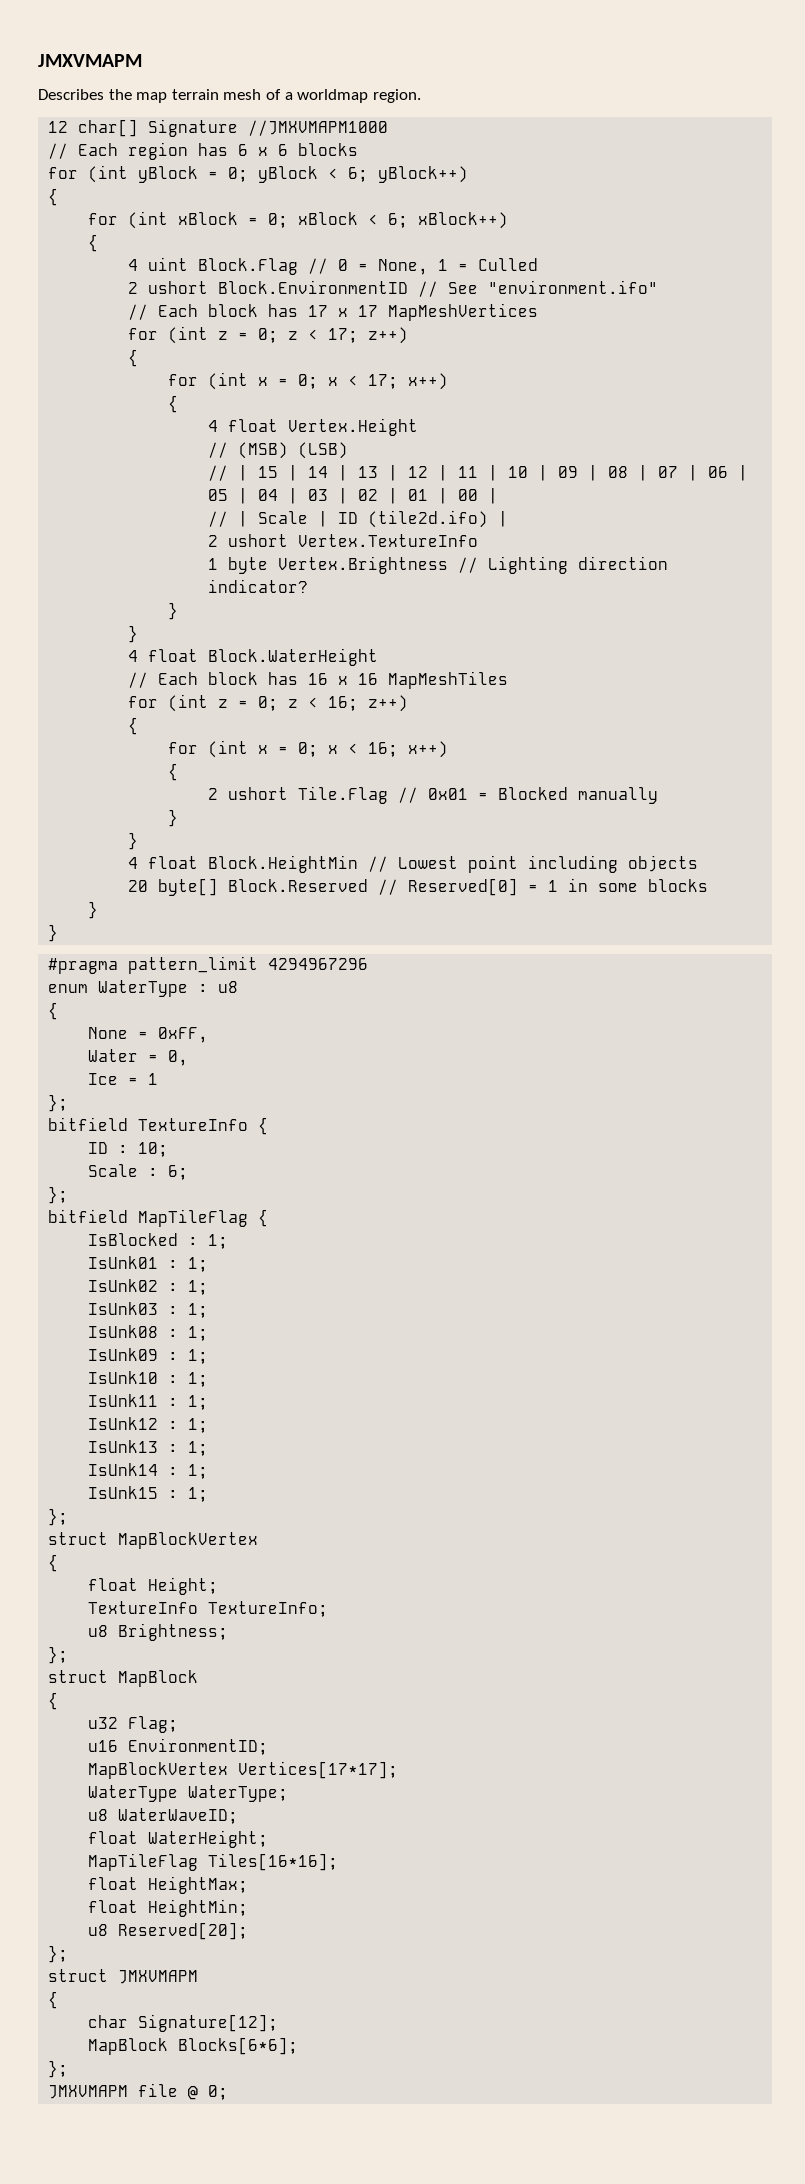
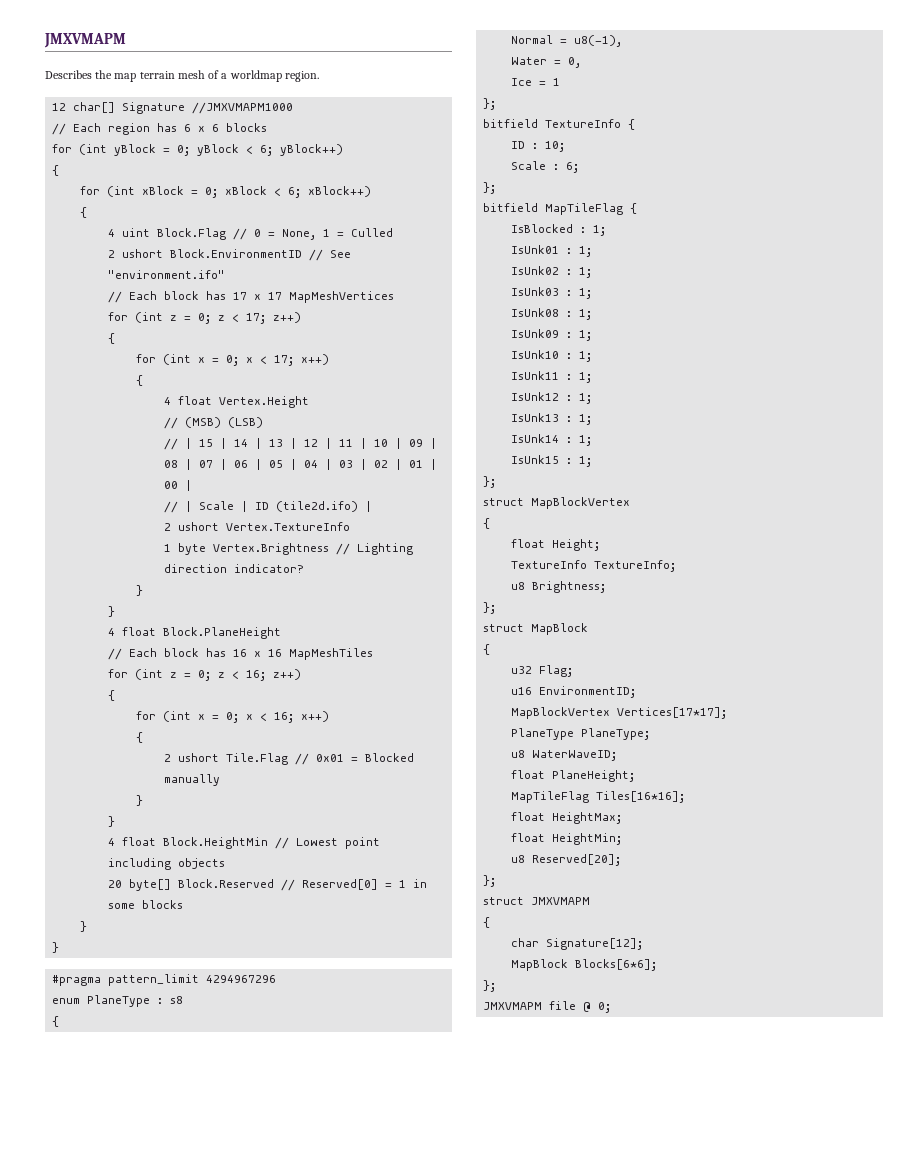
- 4 float Block.WaterHeight
+ 4 float Block.PlaneHeight
- enum WaterType : u8
+ enum PlaneType : s8
  {
- None = 0xFF,
+ Normal = u8(-1),
- WaterType WaterType;
+ PlaneType PlaneType;
- float WaterHeight;
+ float PlaneHeight;

